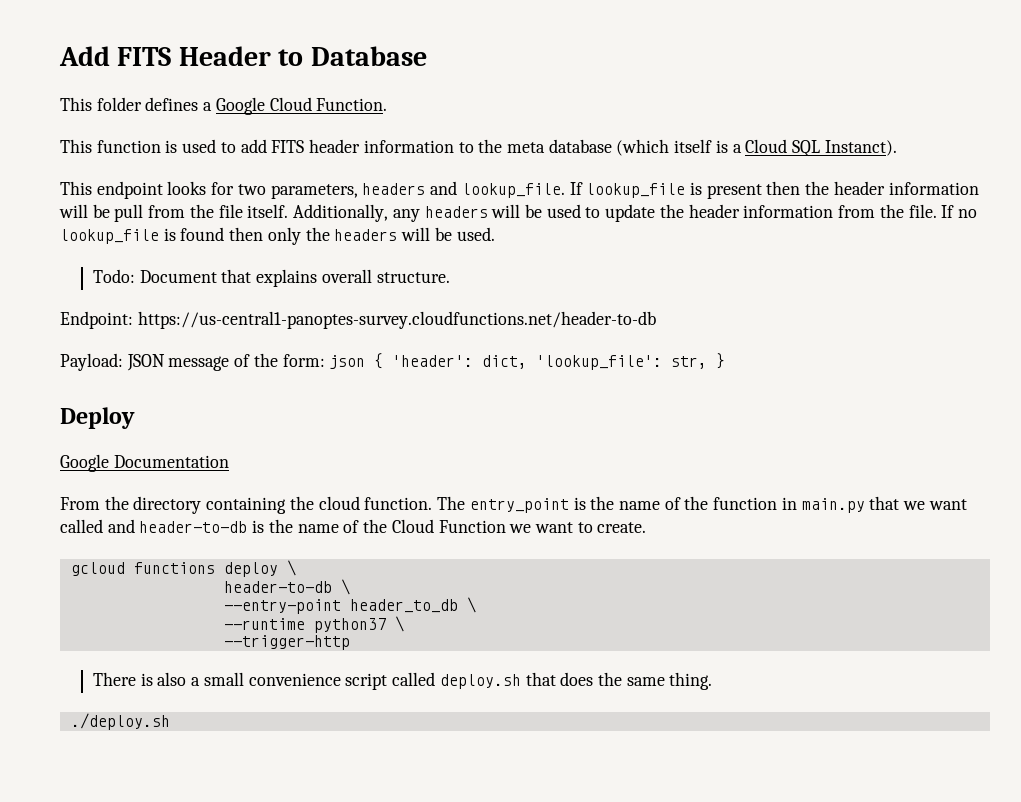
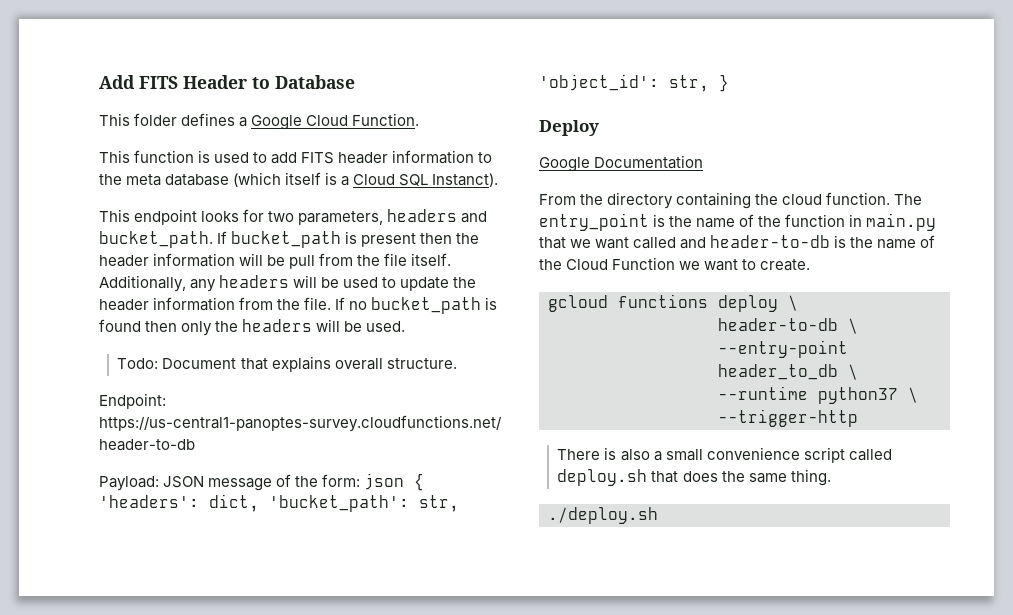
- This endpoint looks for two parameters, headers and lookup_file. If lookup_file is present then the header information will be pull from the file itself.
+ This endpoint looks for two parameters, headers and bucket_path. If bucket_path is present then the header information will be pull from the file itself.
- If no lookup_file is found then only the headers will be used.
+ If no bucket_path is found then only the headers will be used.
- Payload: JSON message of the form: json { 'header': dict, 'lookup_file': str, }
+ Payload: JSON message of the form: json { 'headers': dict, 'bucket_path': str, 'object_id': str, }

